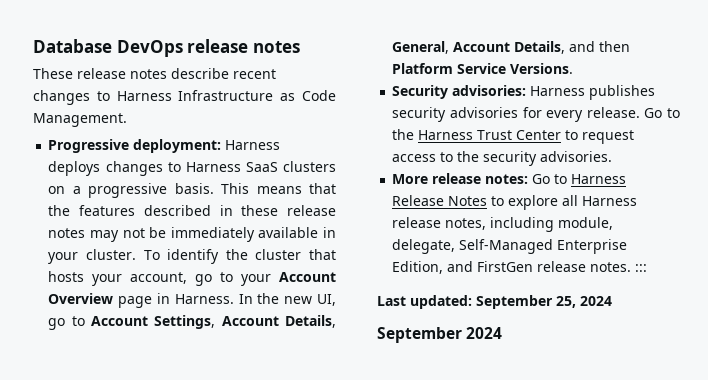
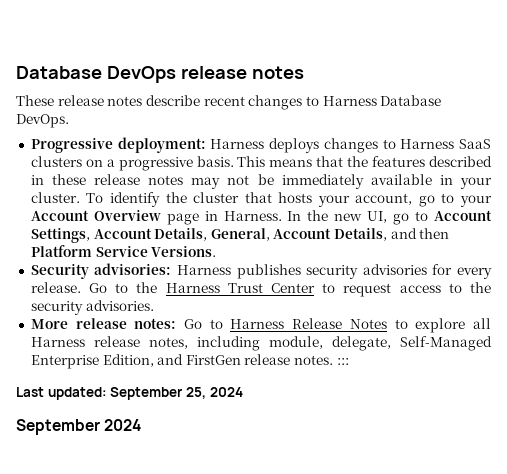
- These release notes describe recent changes to Harness Infrastructure as Code Management.
+ These release notes describe recent changes to Harness Database DevOps.

